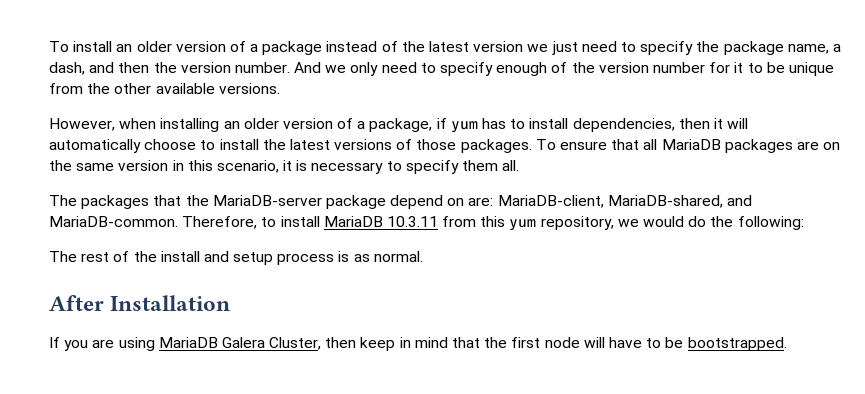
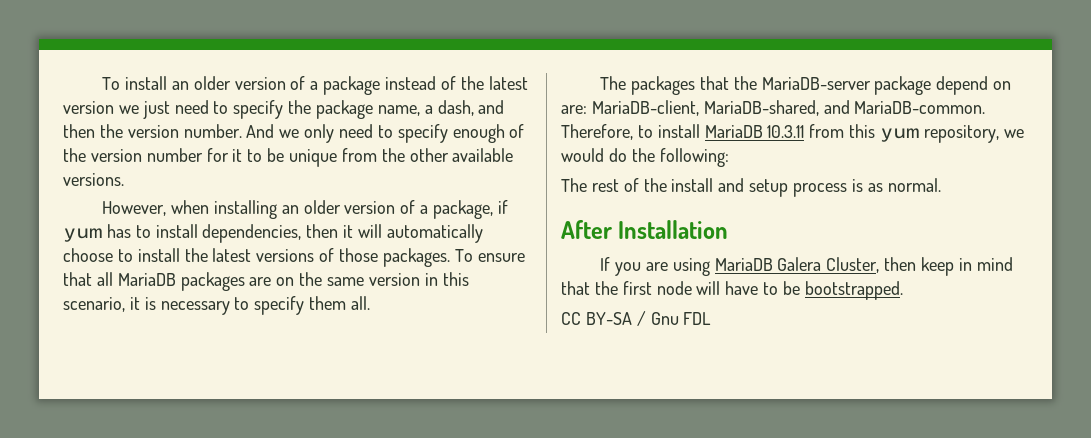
+ CC BY-SA / Gnu FDL

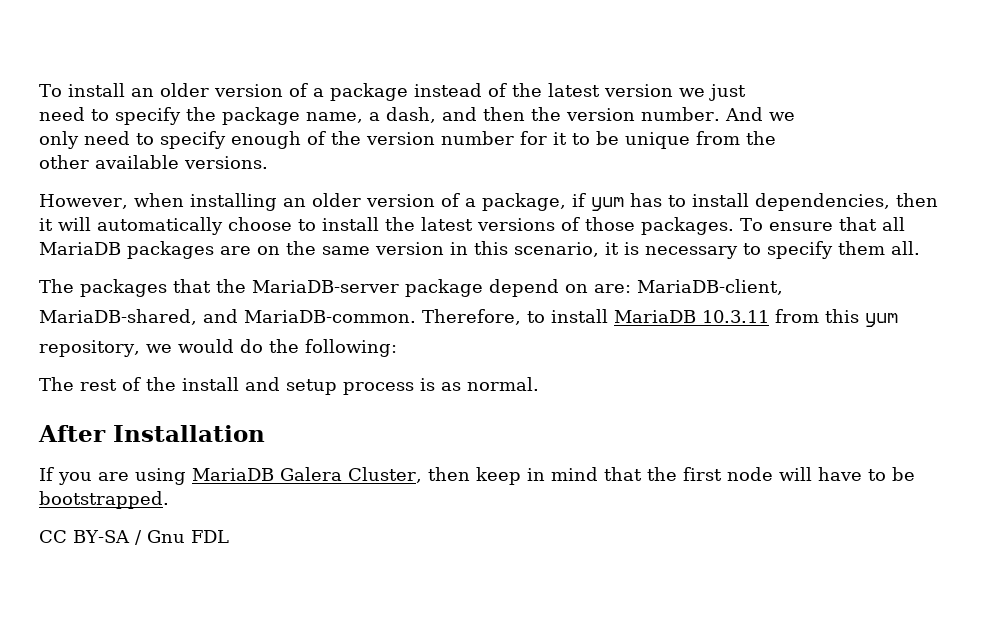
- To install an older version of a package instead of the latest version we just need to specify the package name, a dash, and then the version number.
+ To install an older version of a package instead of the latest version we just
+ need to specify the package name, a dash, and then the version number.
- And we only need to specify enough of the version number for it to be unique from the other available versions.
+ And we
+ only need to specify enough of the version number for it to be unique from the
+ other available versions.
- The packages that the MariaDB-server package depend on are: MariaDB-client, MariaDB-shared, and MariaDB-common.
+ The packages that the MariaDB-server package depend on are: MariaDB-client,
+ MariaDB-shared, and MariaDB-common.
- Therefore, to install MariaDB 10.3.11 from this yum repository, we would do the following:
+ Therefore, to install MariaDB 10.3.11 from this yum
+ repository, we would do the following:

